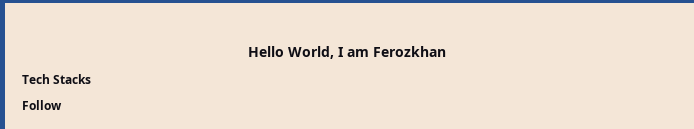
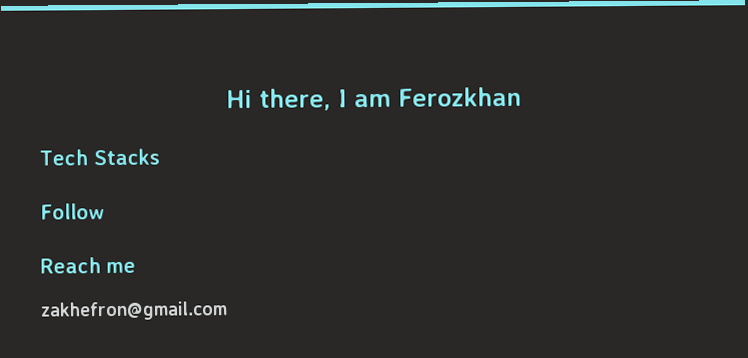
- Hello World, I am Ferozkhan
+ Hi there, I am Ferozkhan
+ Reach me
+ zakhefron@gmail.com

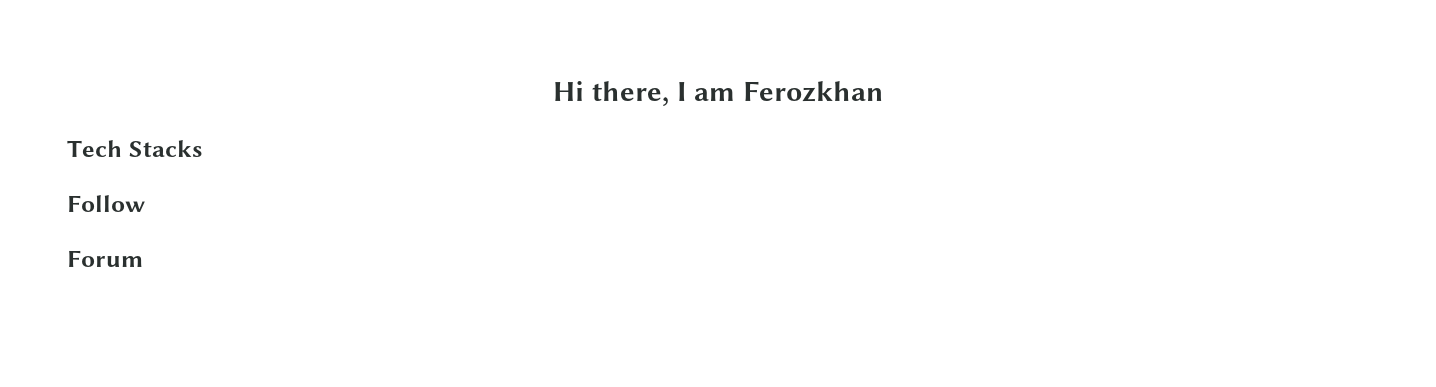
- Reach me
- zakhefron@gmail.com
+ Forum

